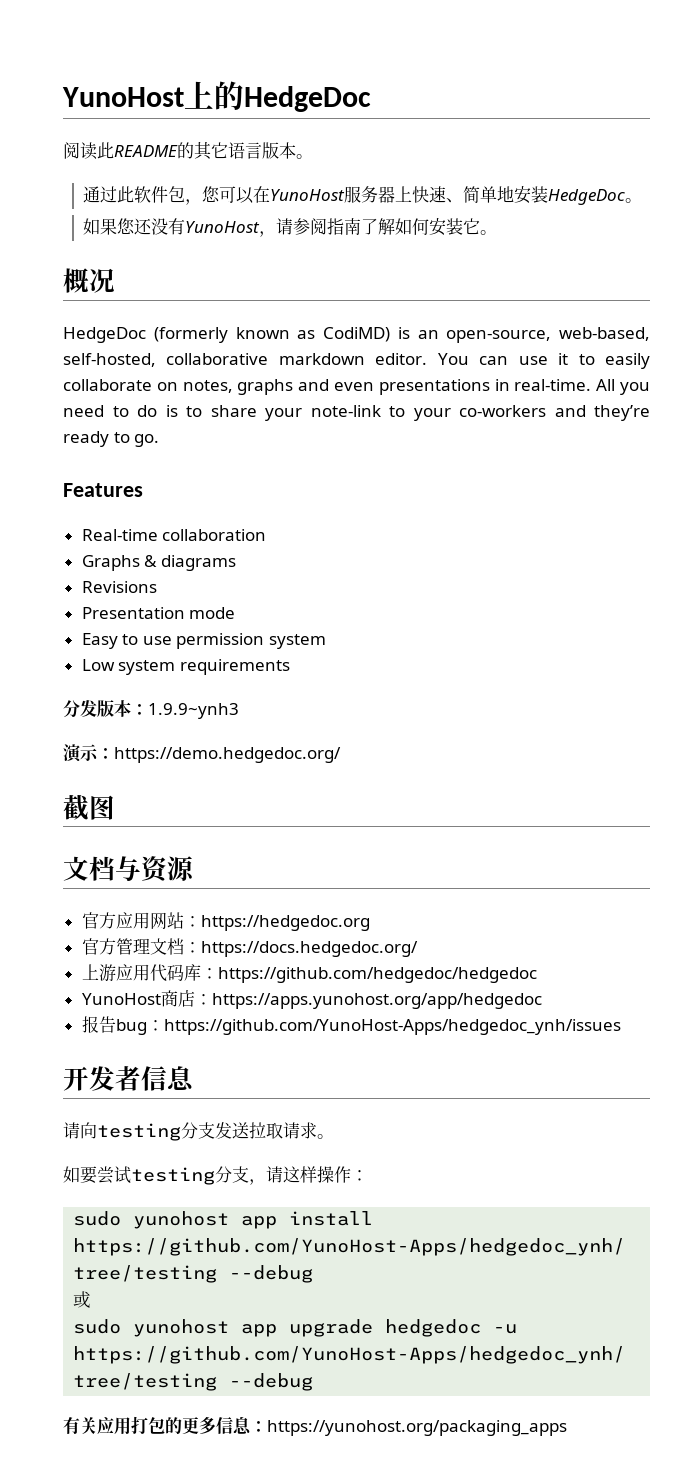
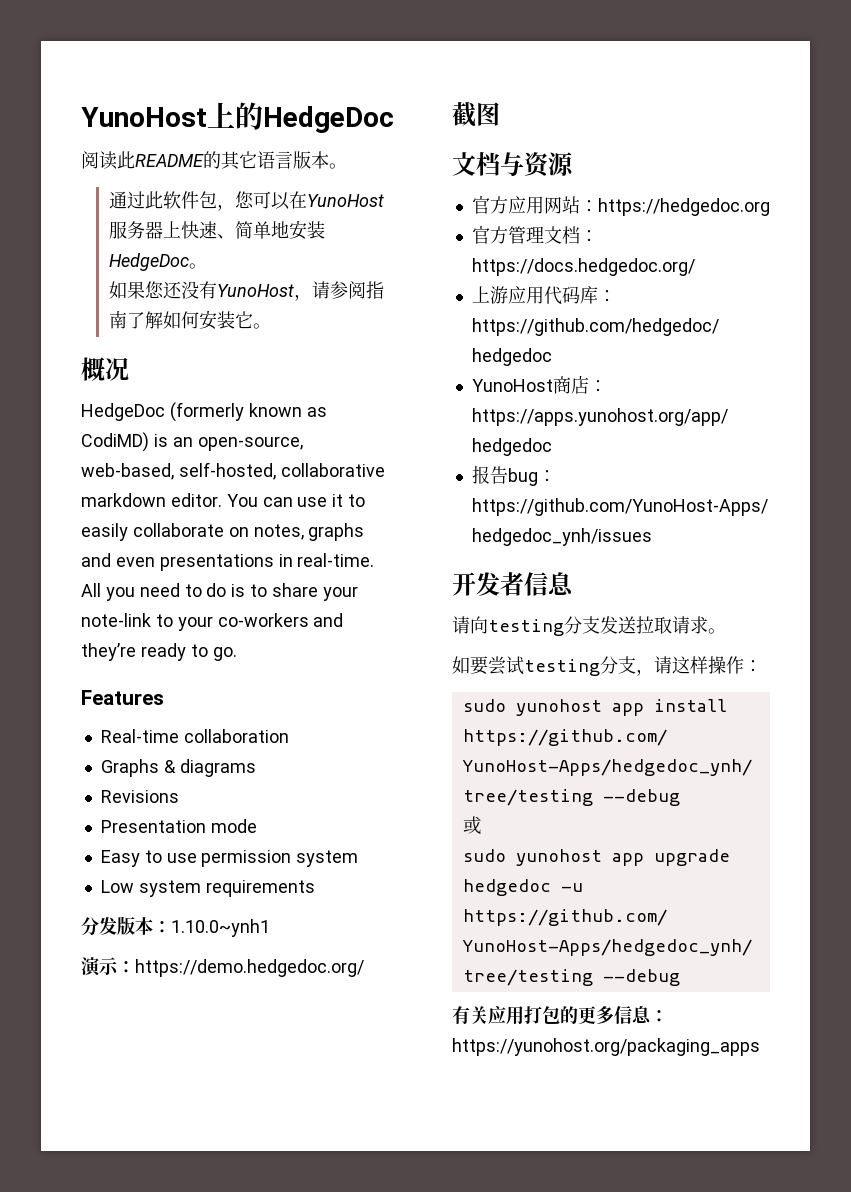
- 分发版本：1.9.9~ynh3
+ 分发版本：1.10.0~ynh1

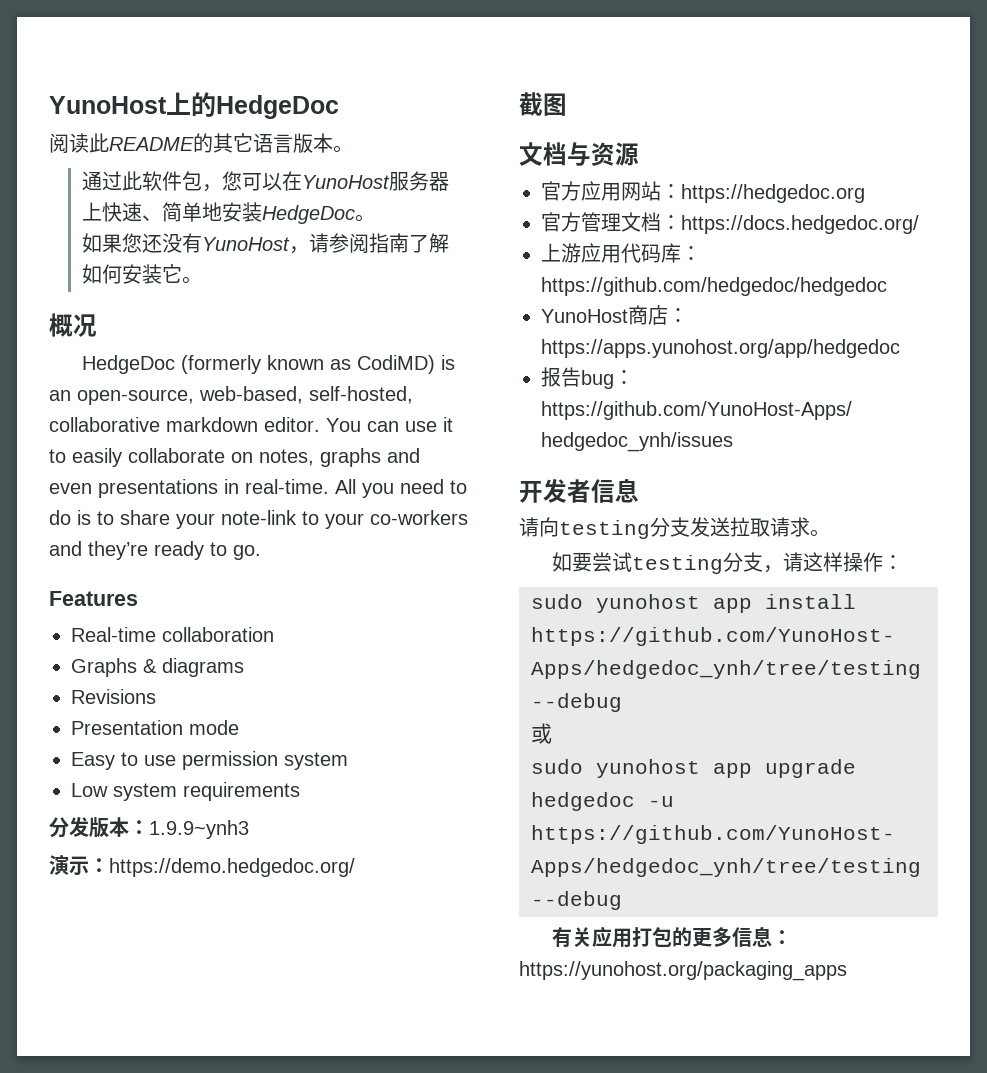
- 分发版本：1.10.0~ynh1
+ 分发版本：1.9.9~ynh3

